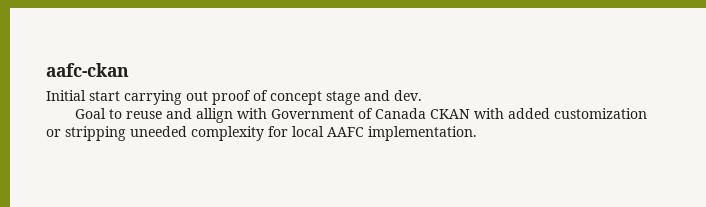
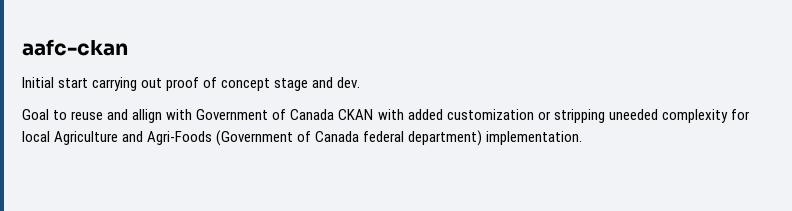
- Goal to reuse and allign with Government of Canada CKAN with added customization or stripping uneeded complexity for local AAFC implementation.
+ Goal to reuse and allign with Government of Canada CKAN with added customization or stripping uneeded complexity for local Agriculture and Agri-Foods (Government of Canada federal department) implementation.

